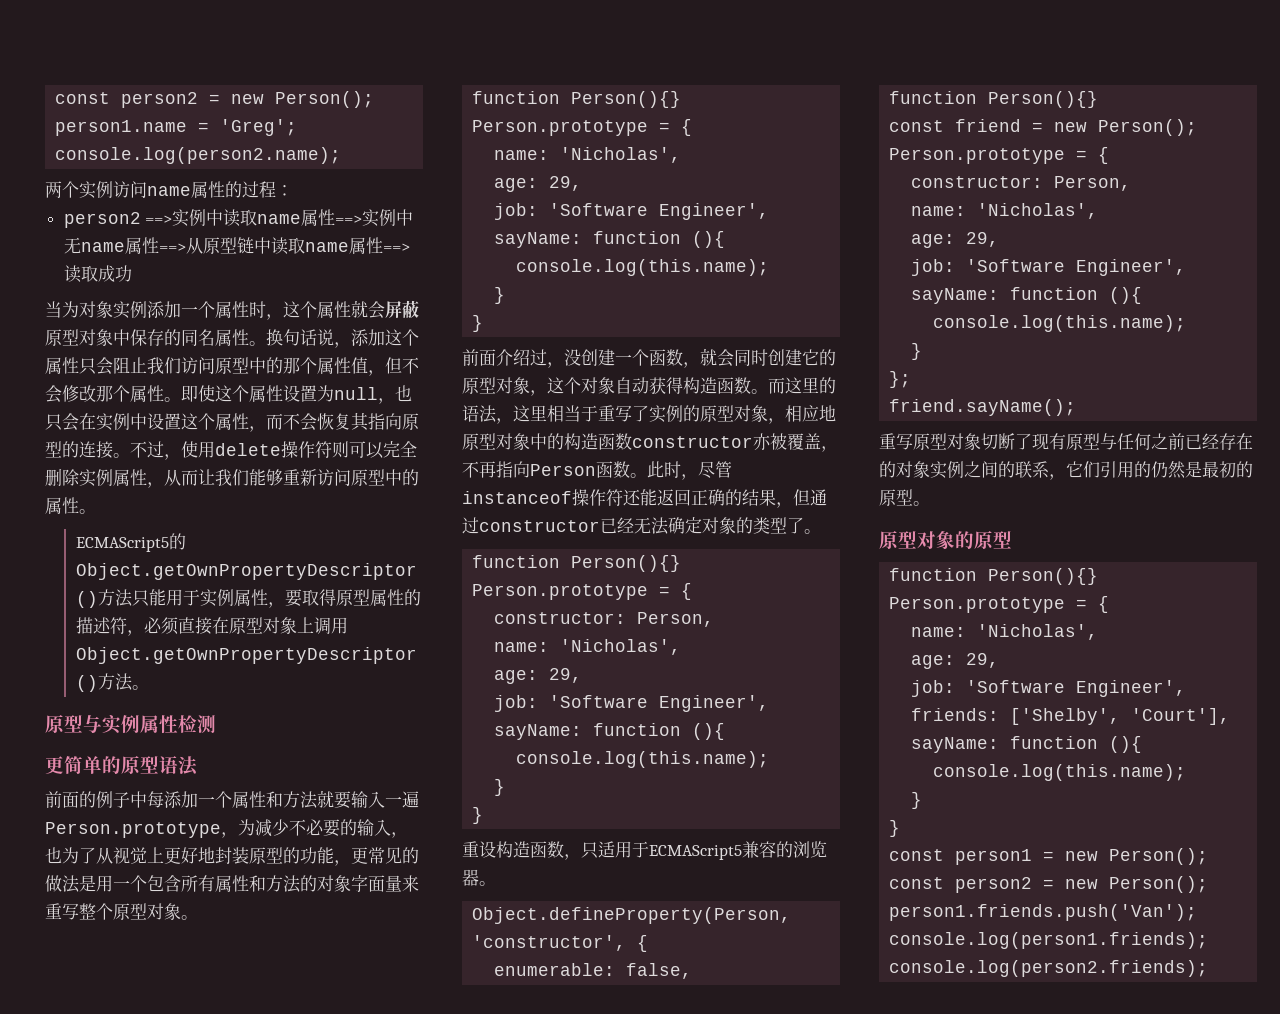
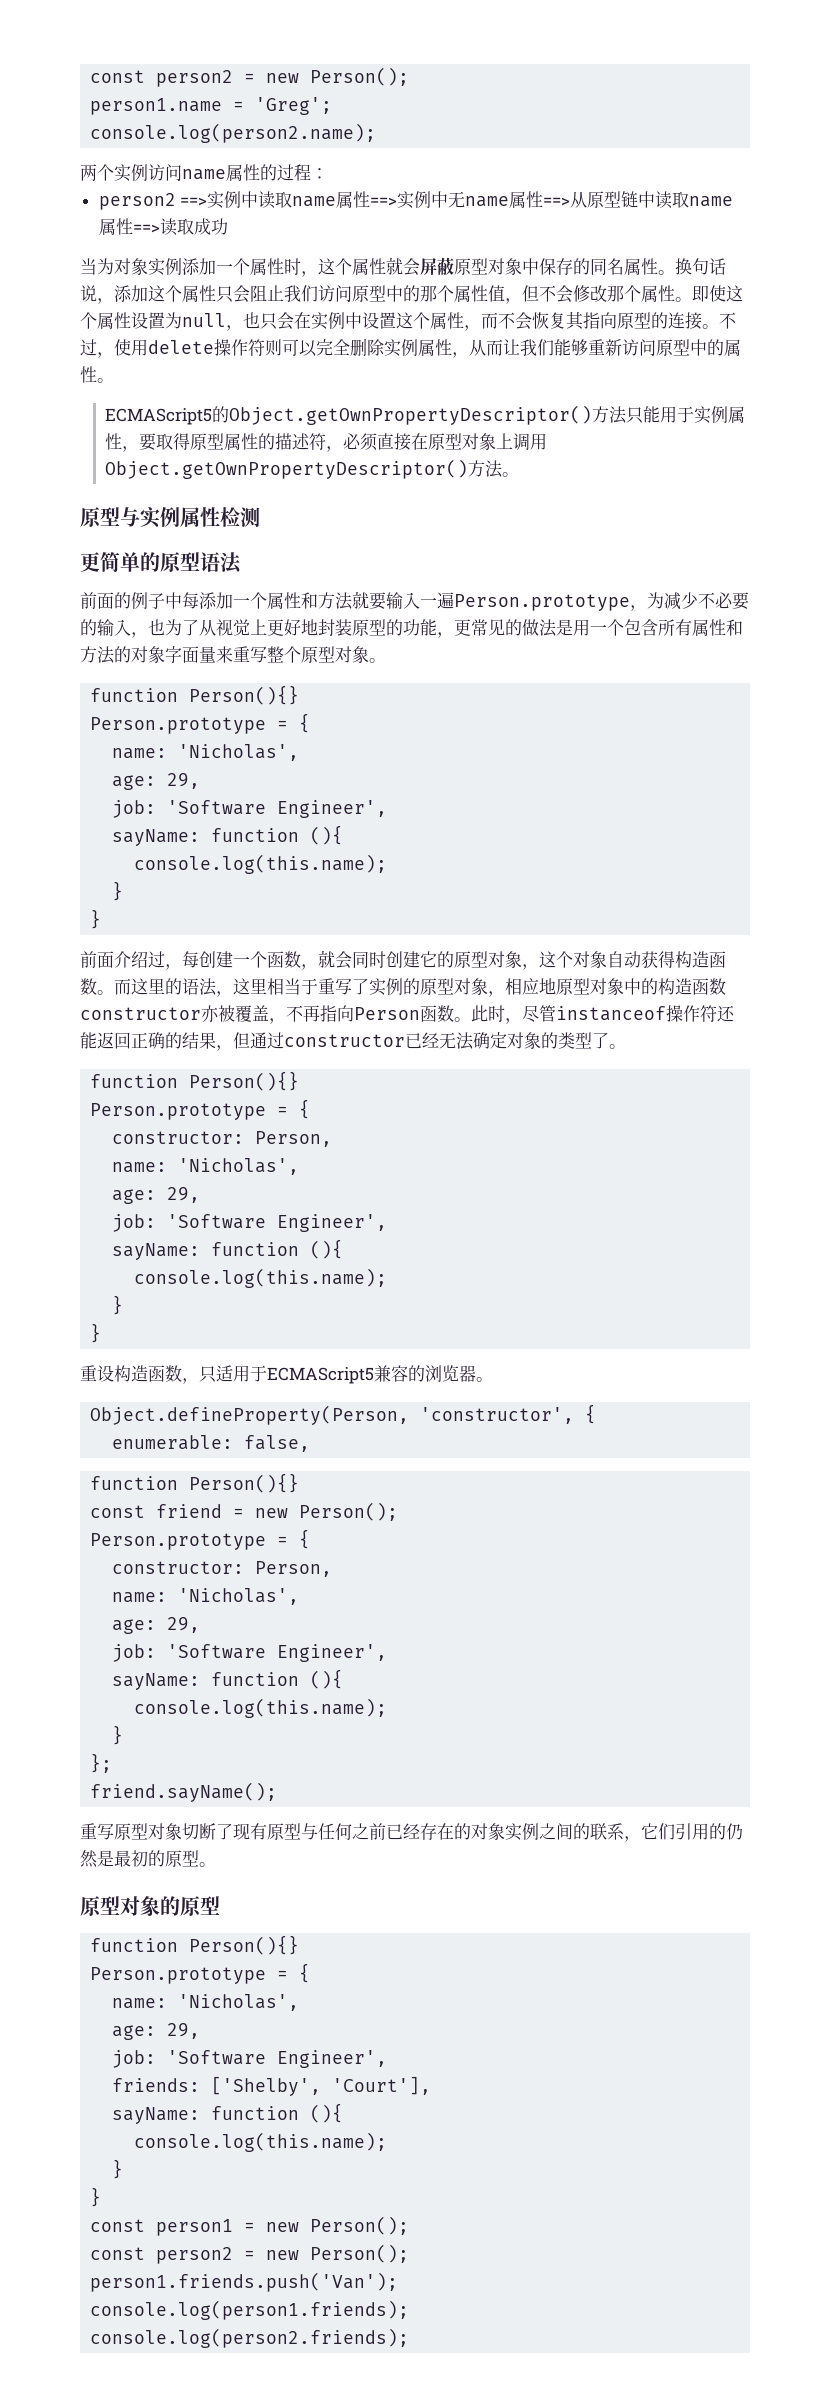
- 前面介绍过，没创建一个函数，就会同时创建它的原型对象，这个对象自动获得构造函数。
+ 前面介绍过，每创建一个函数，就会同时创建它的原型对象，这个对象自动获得构造函数。

